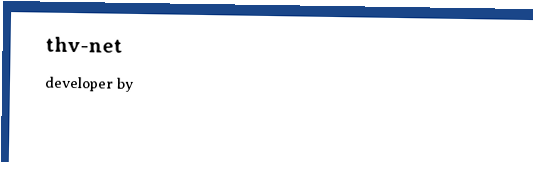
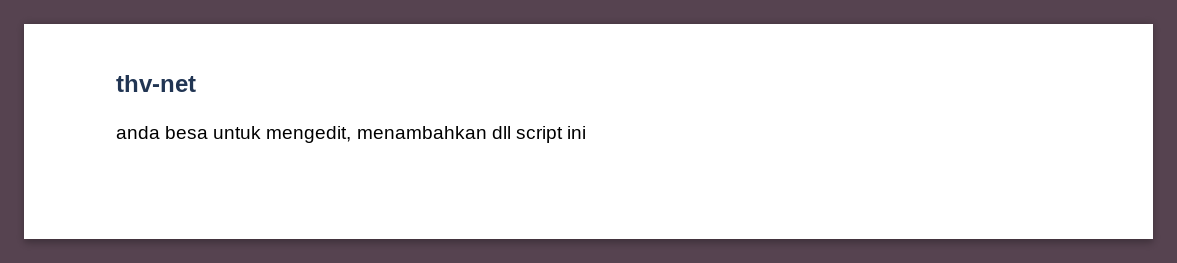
- developer by
+ anda besa untuk mengedit, menambahkan dll script ini

